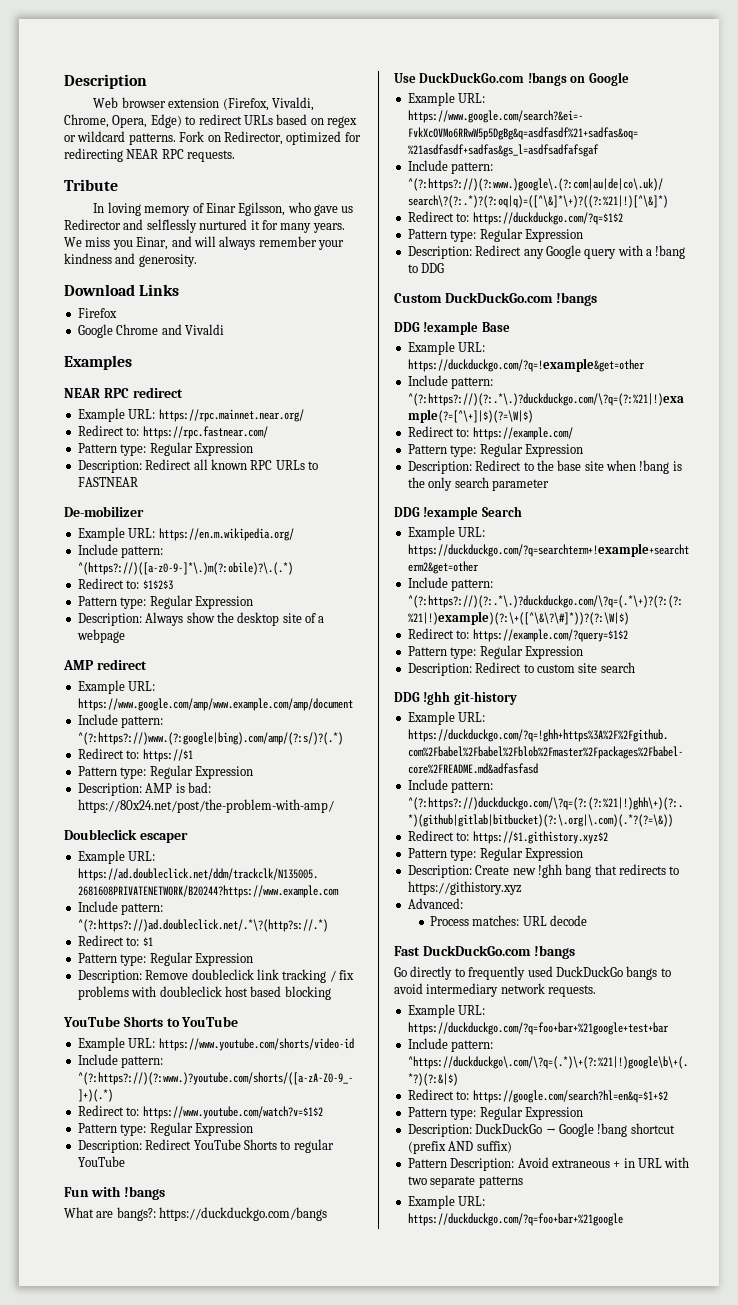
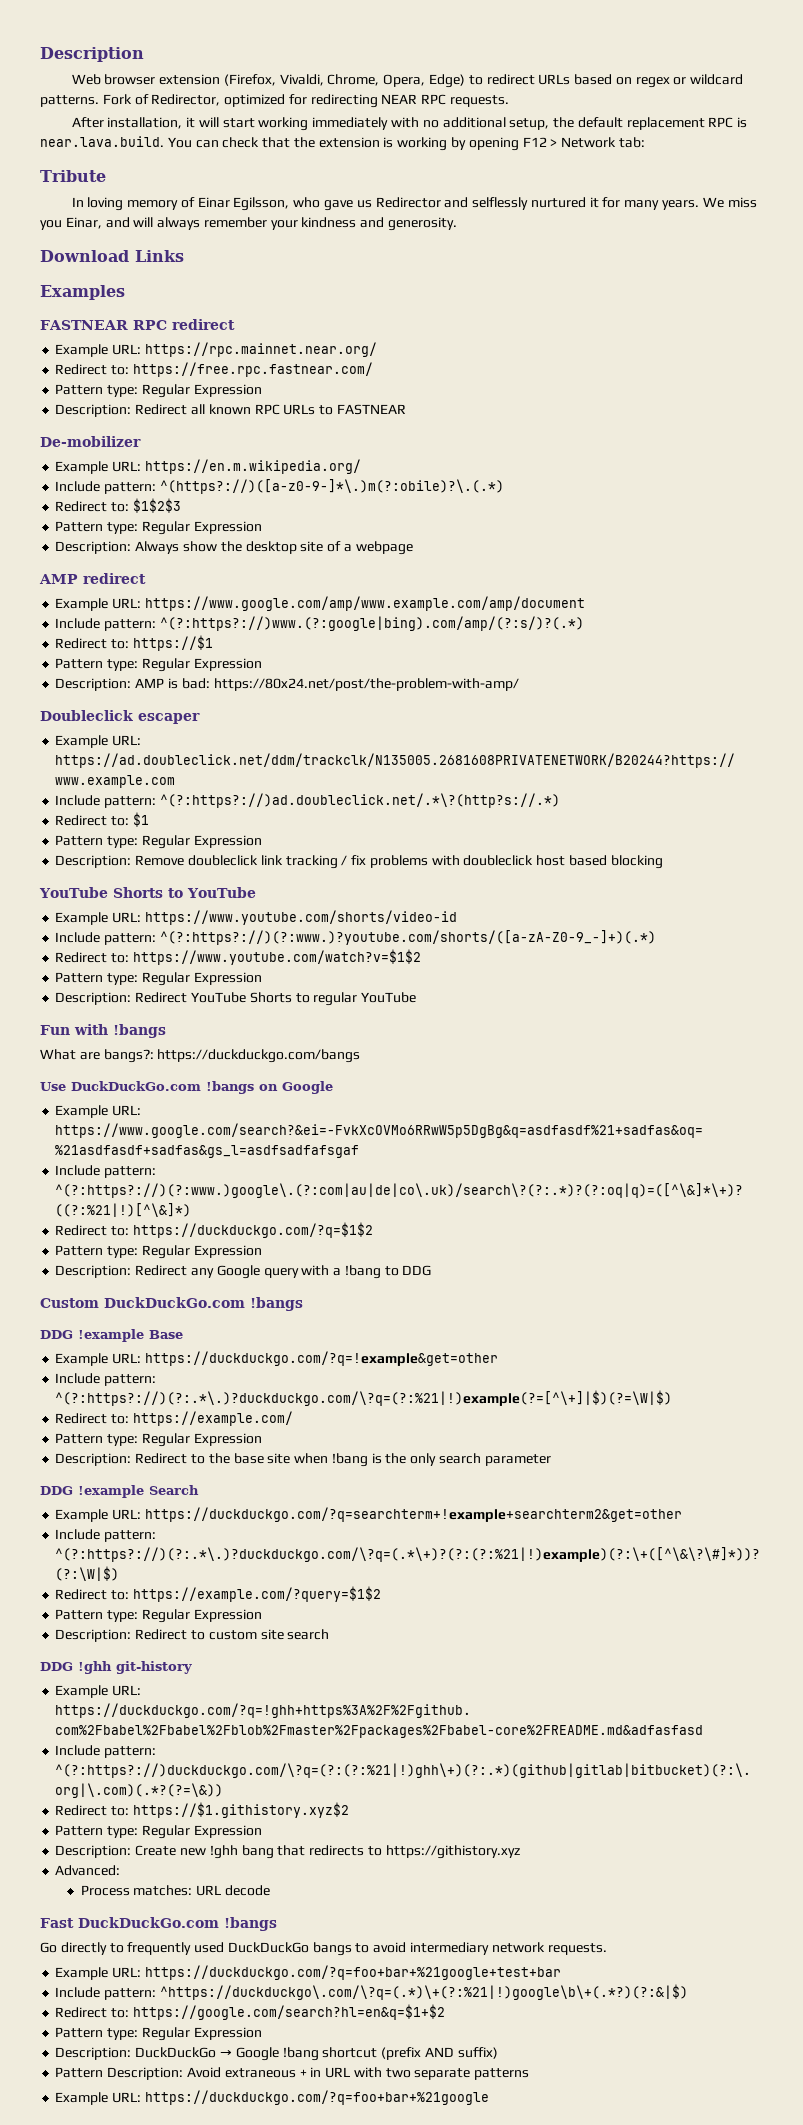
- Fork on Redirector, optimized for redirecting NEAR RPC requests.
+ Fork of Redirector, optimized for redirecting NEAR RPC requests.
+ After installation, it will start working immediately with no additional setup, the default replacement RPC is near.lava.build. You can check that the extension is working by opening F12 > Network tab:
- Firefox
- Google Chrome and Vivaldi
- NEAR RPC redirect
+ FASTNEAR RPC redirect
- Redirect to: https://rpc.fastnear.com/
+ Redirect to: https://free.rpc.fastnear.com/

